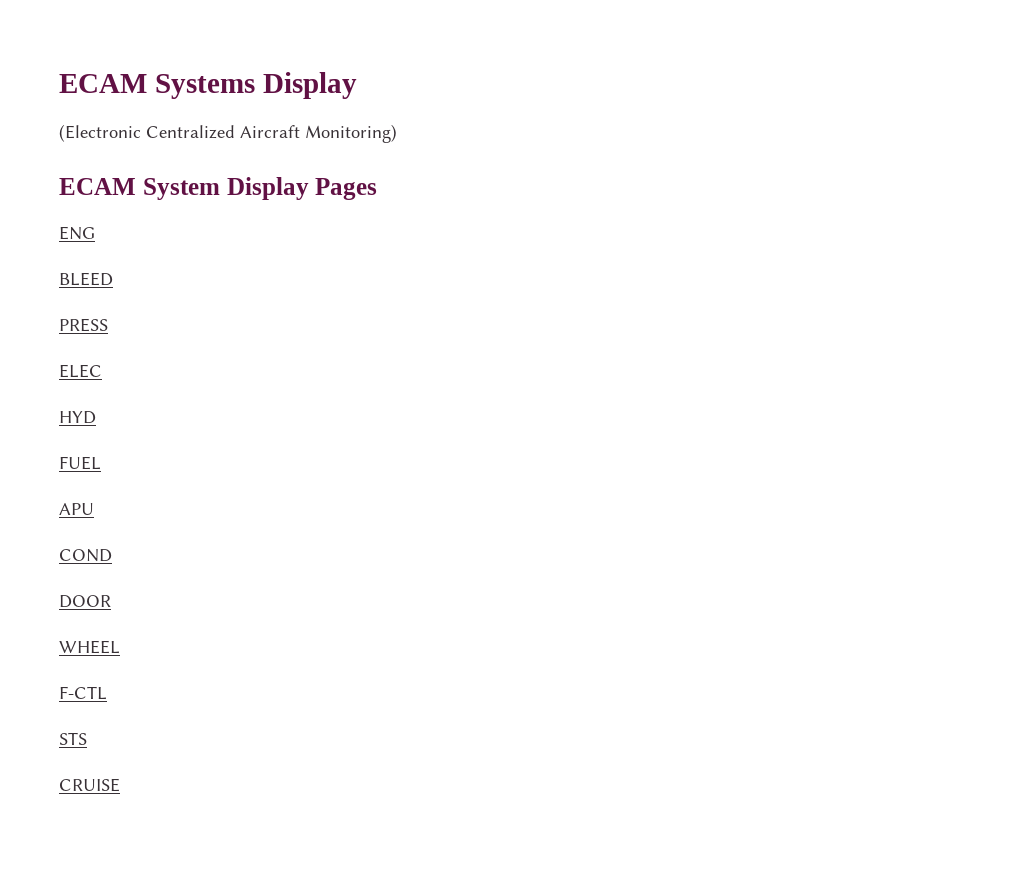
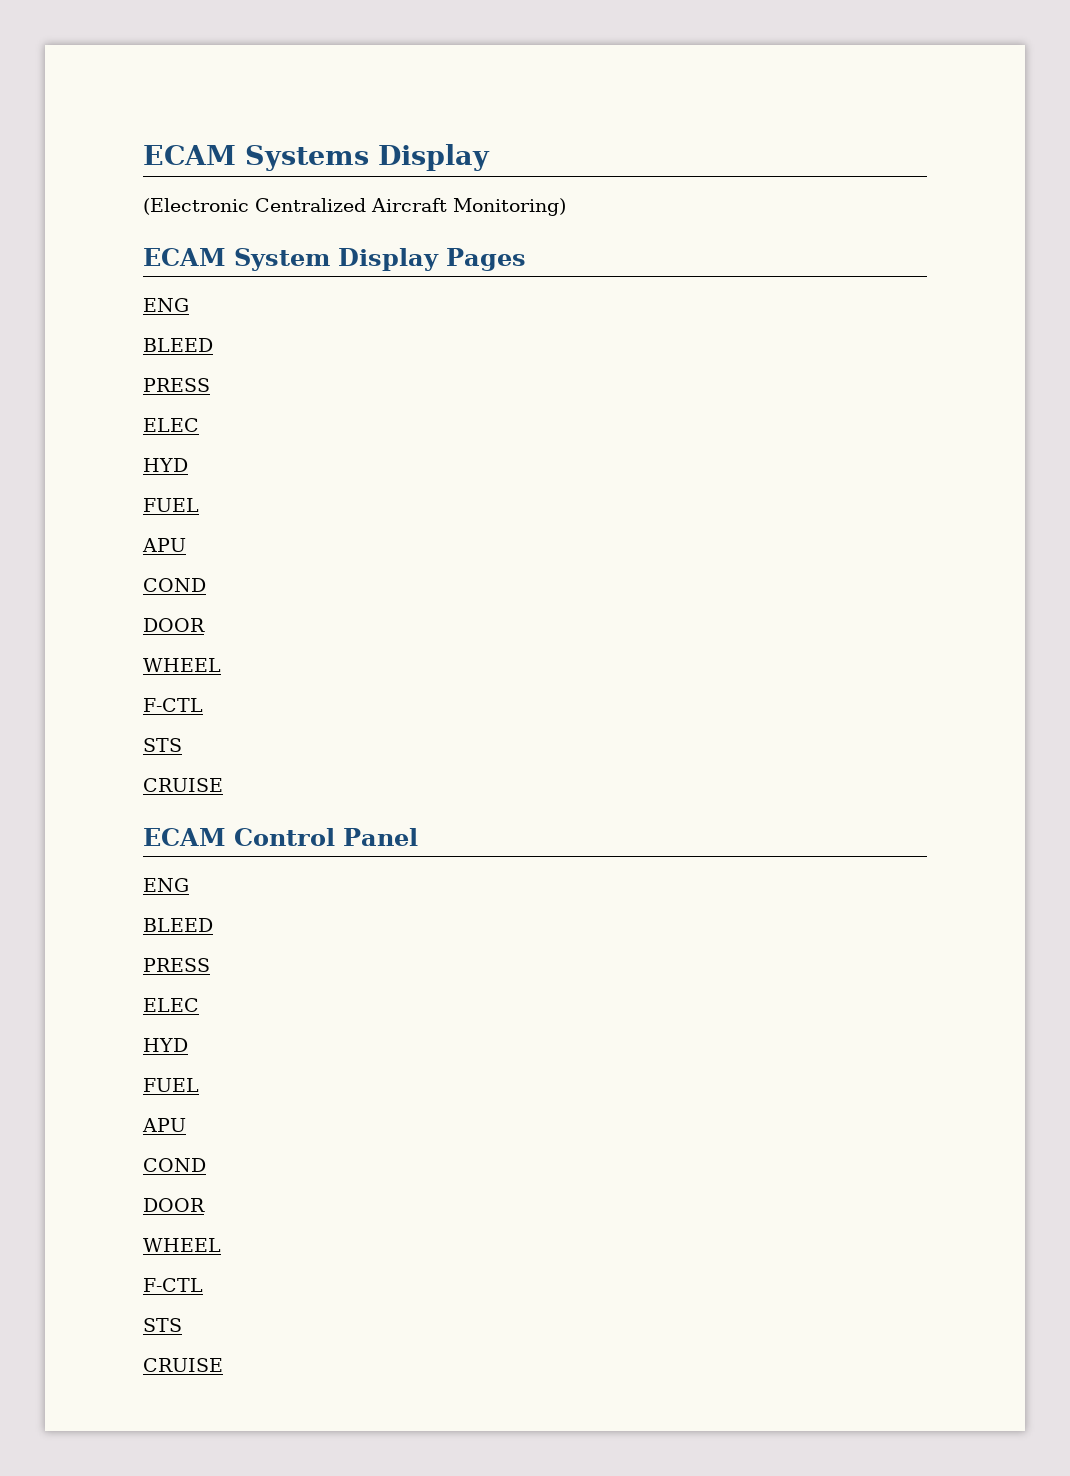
+ ECAM Control Panel
+ ENG
+ BLEED
+ PRESS
+ ELEC
+ HYD
+ FUEL
+ APU
+ COND
+ DOOR
+ WHEEL
+ F-CTL
+ STS
+ CRUISE

